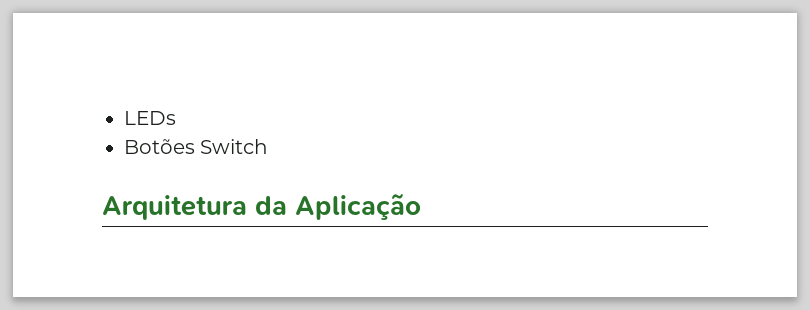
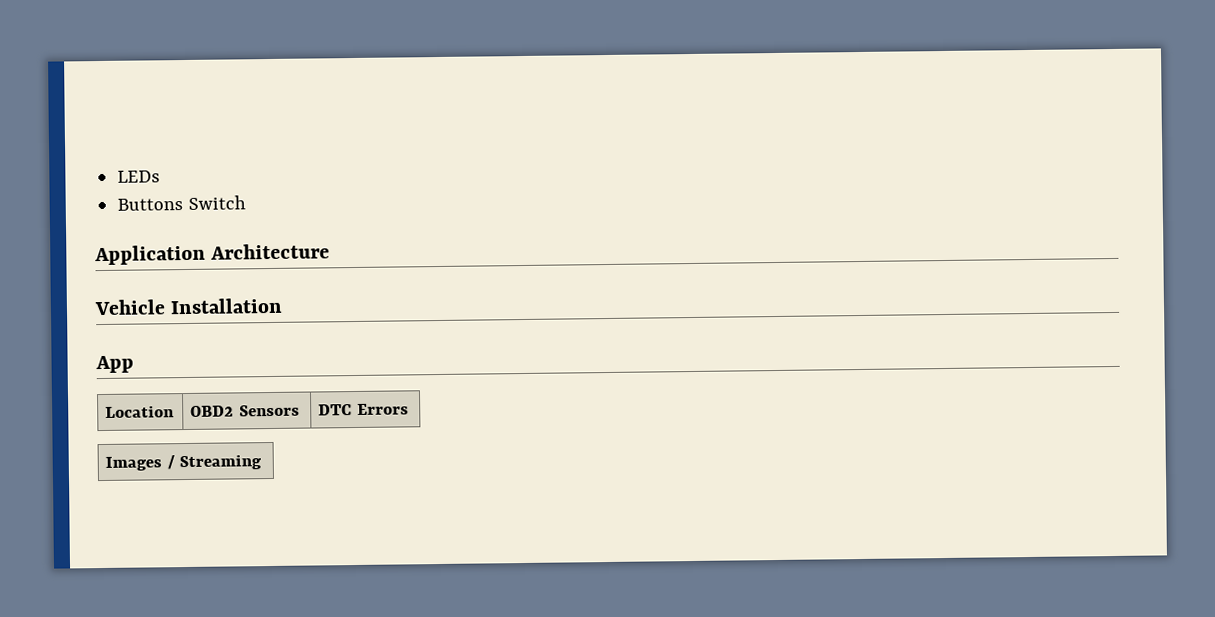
- Botões Switch
+ Buttons Switch
- Arquitetura da Aplicação
+ Application Architecture
+ Vehicle Installation
+ App
+ Location | OBD2 Sensors | DTC Errors
+ Images / Streaming

